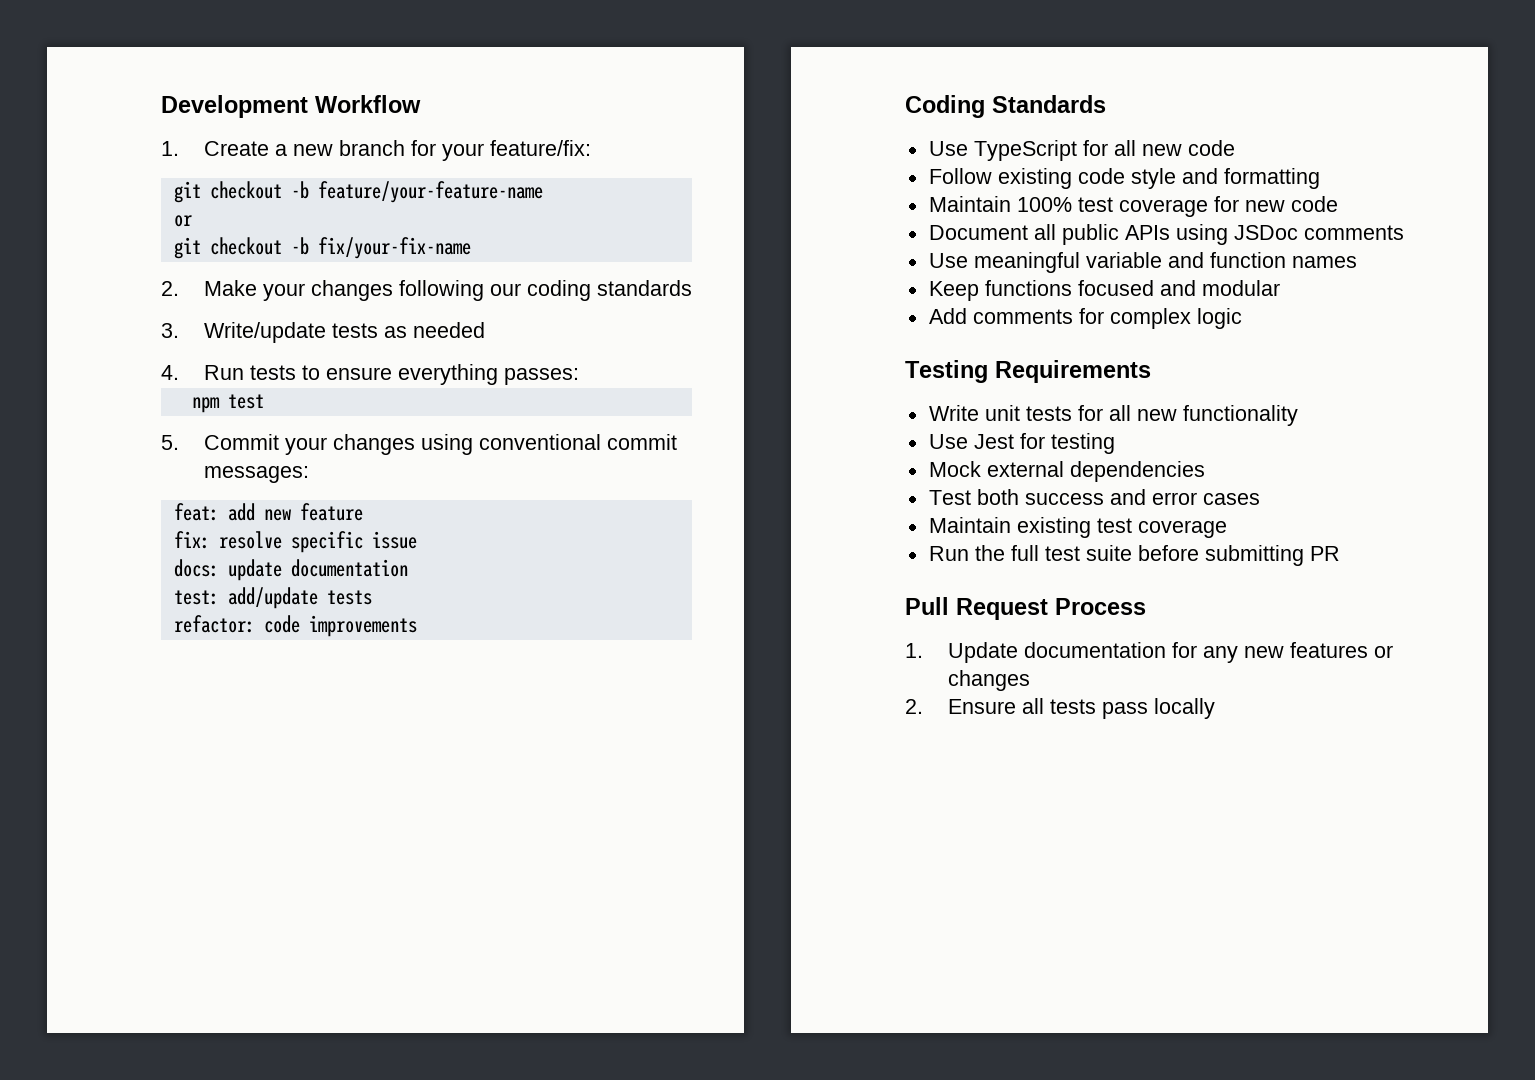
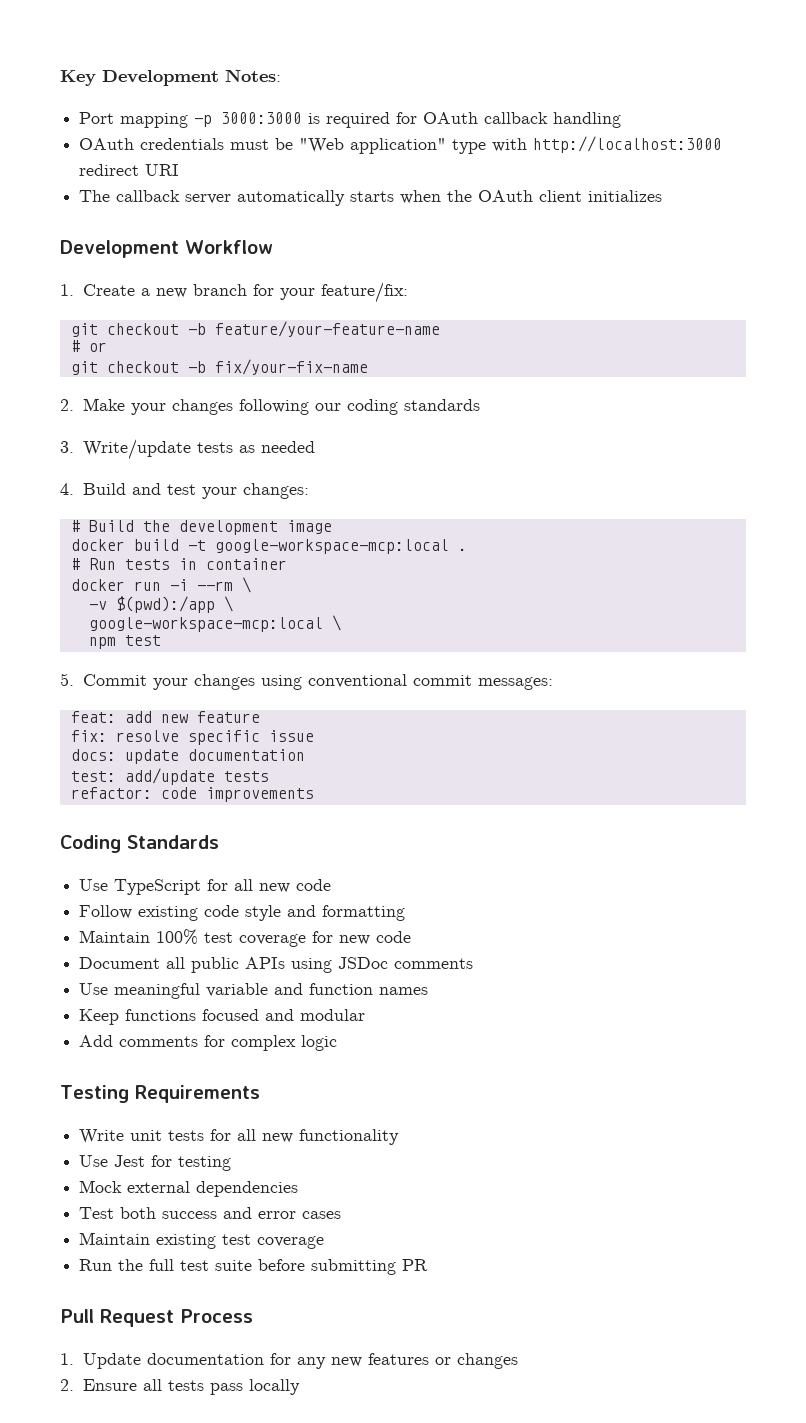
+ Key Development Notes:
+ Port mapping -p 3000:3000 is required for OAuth callback handling
+ OAuth credentials must be "Web application" type with http://localhost:3000 redirect URI
+ The callback server automatically starts when the OAuth client initializes
  git checkout -b feature/your-feature-name
- or
+ # or
- 4. Run tests to ensure everything passes:
+ 4. Build and test your changes:
+ # Build the development image
+ docker build -t google-workspace-mcp:local .
+ # Run tests in container
+ docker run -i --rm \
+ -v $(pwd):/app \
+ google-workspace-mcp:local \

